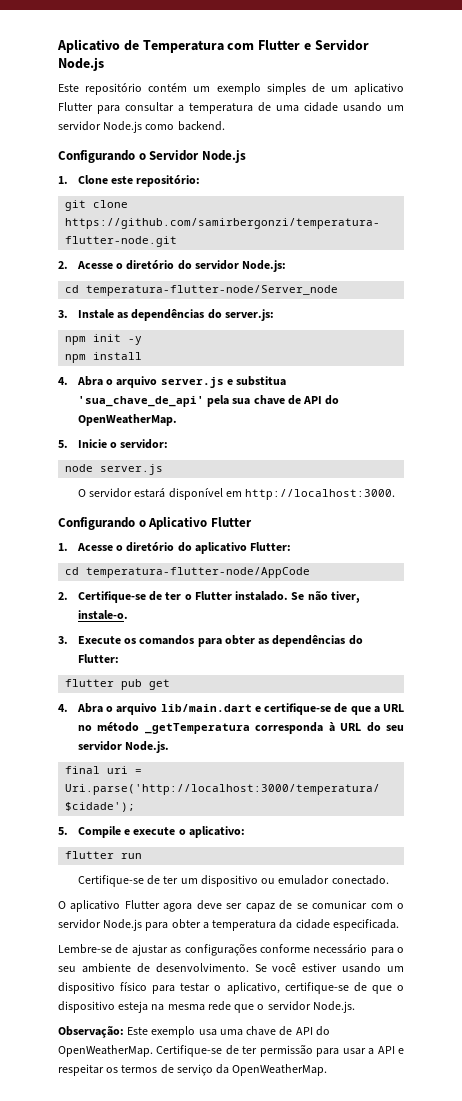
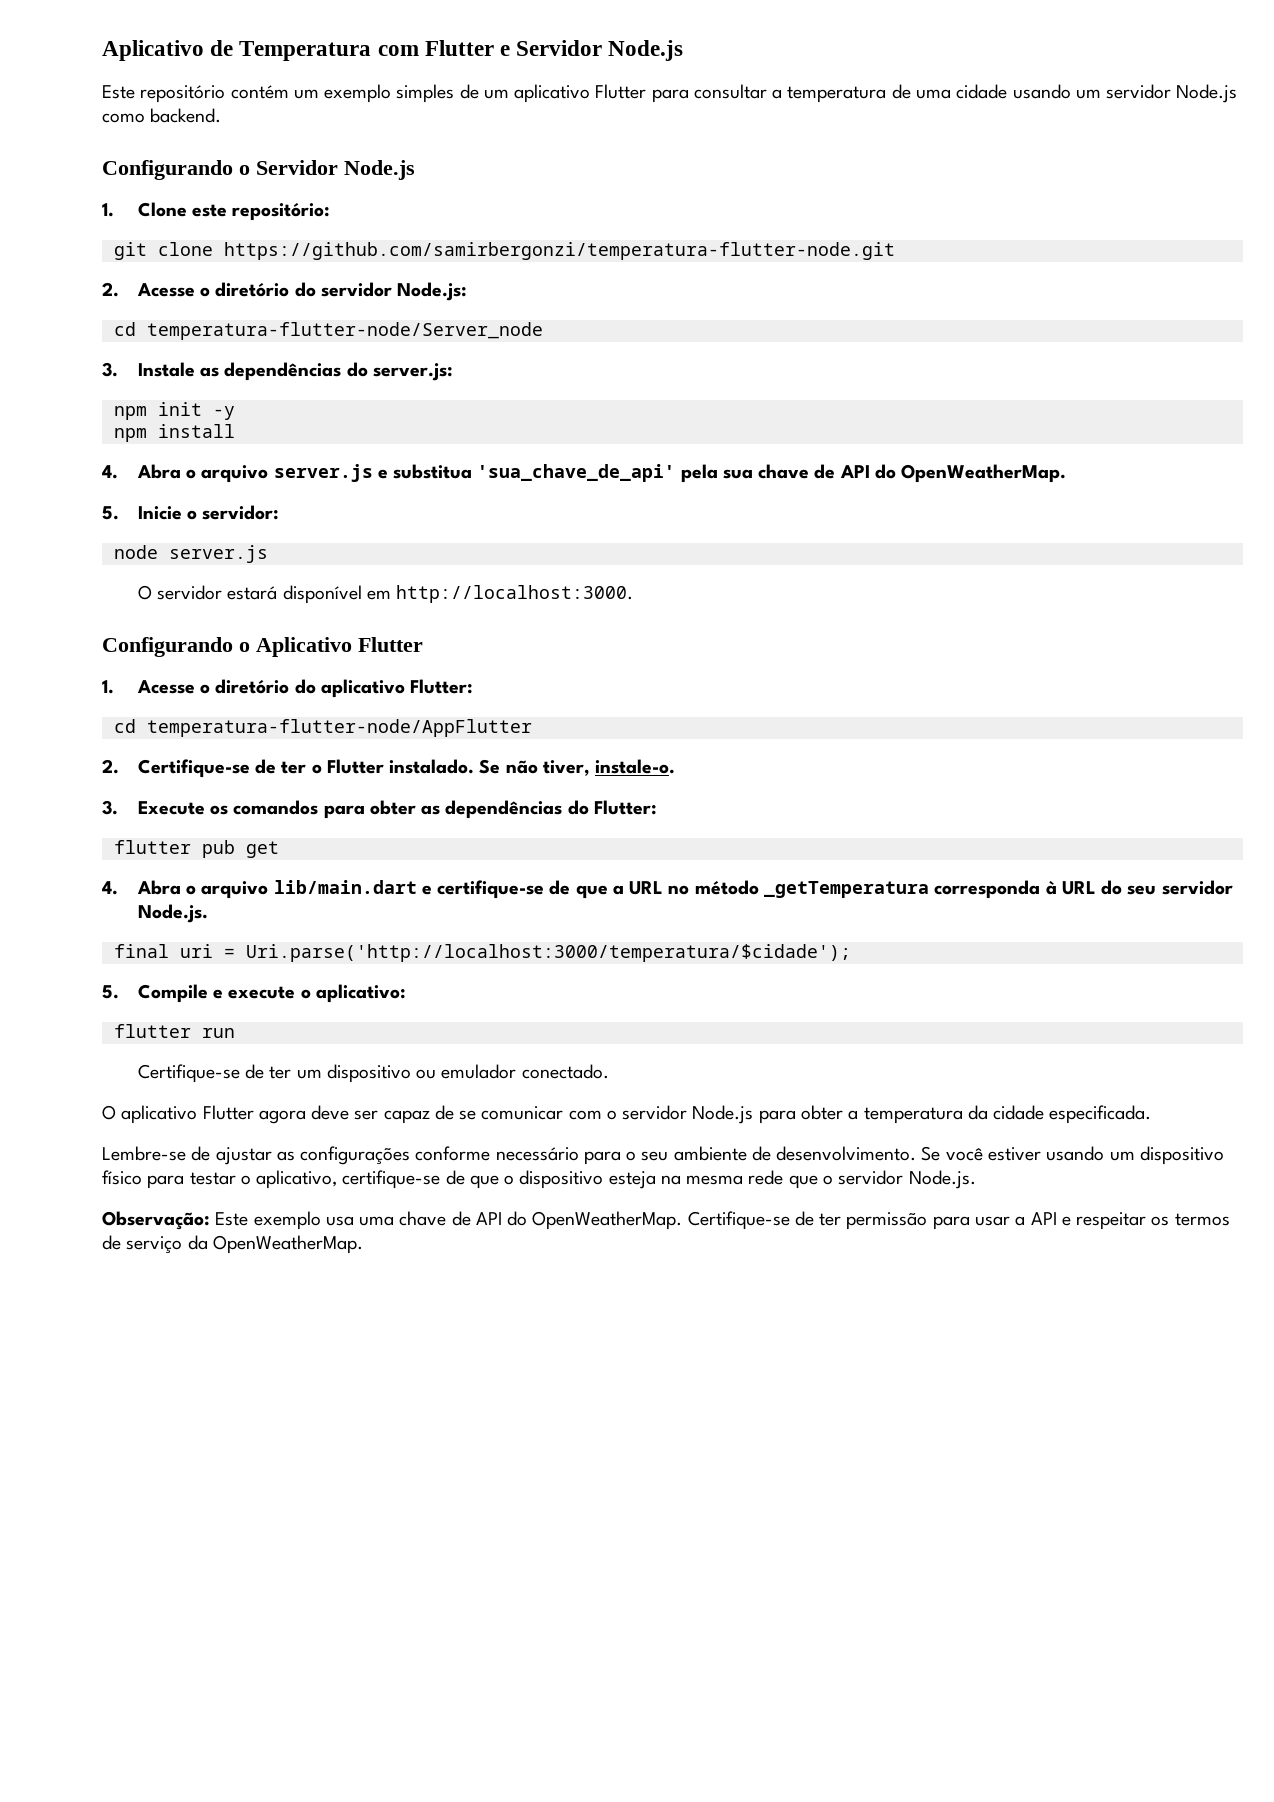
- cd temperatura-flutter-node/AppCode
+ cd temperatura-flutter-node/AppFlutter

